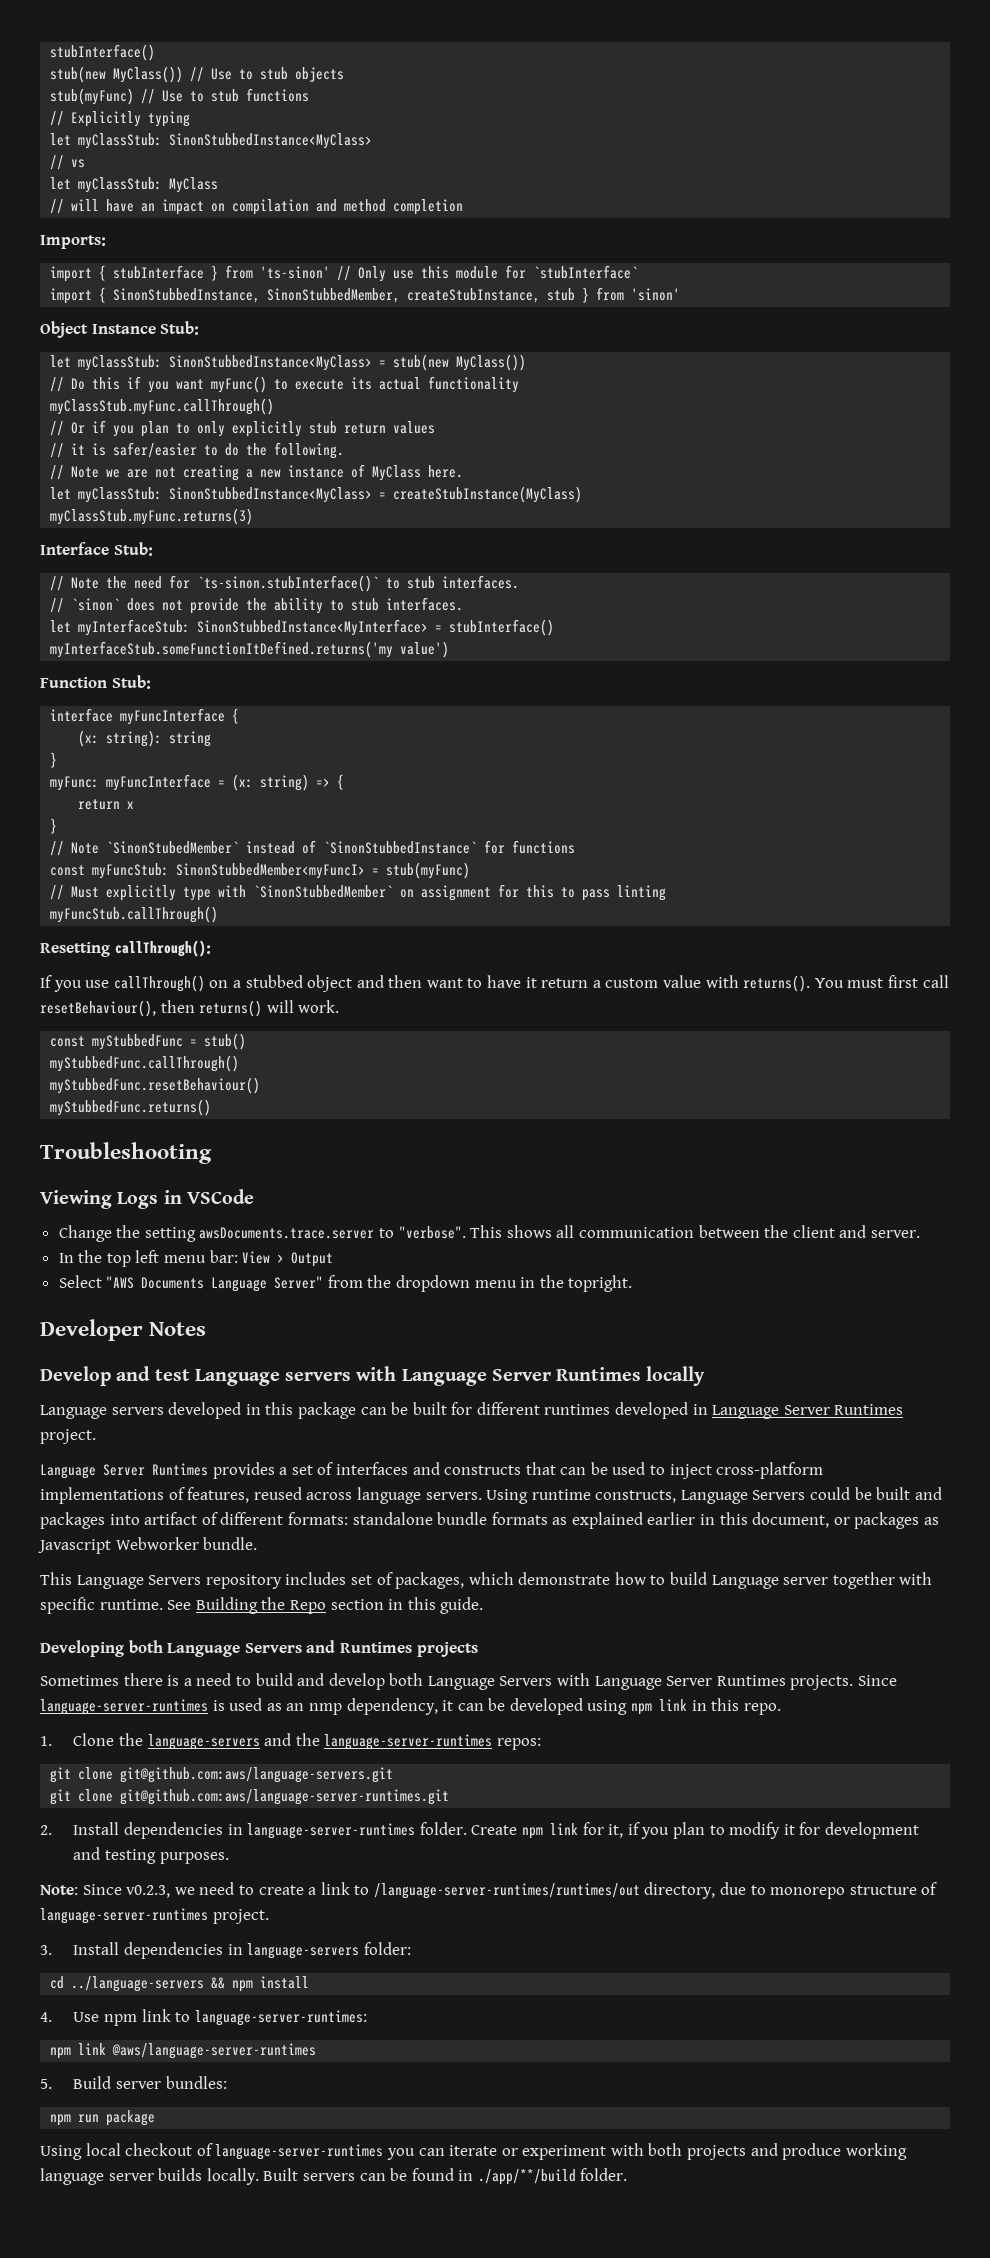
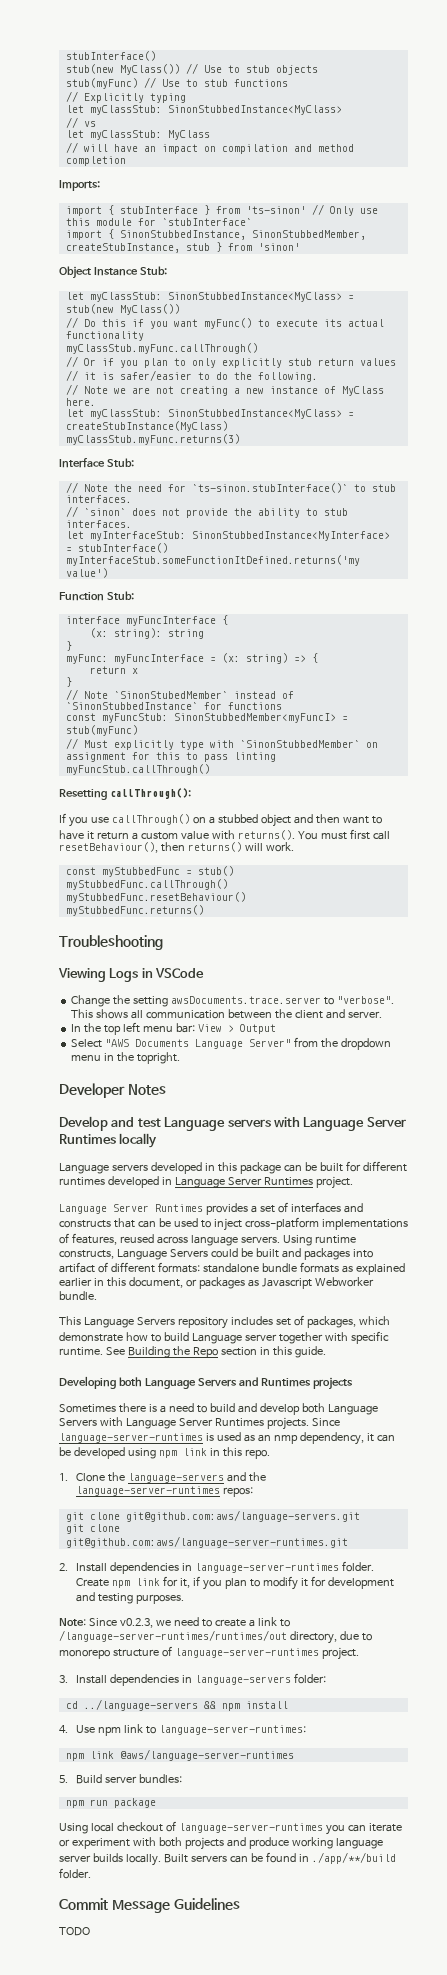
+ Commit Message Guidelines
+ TODO

